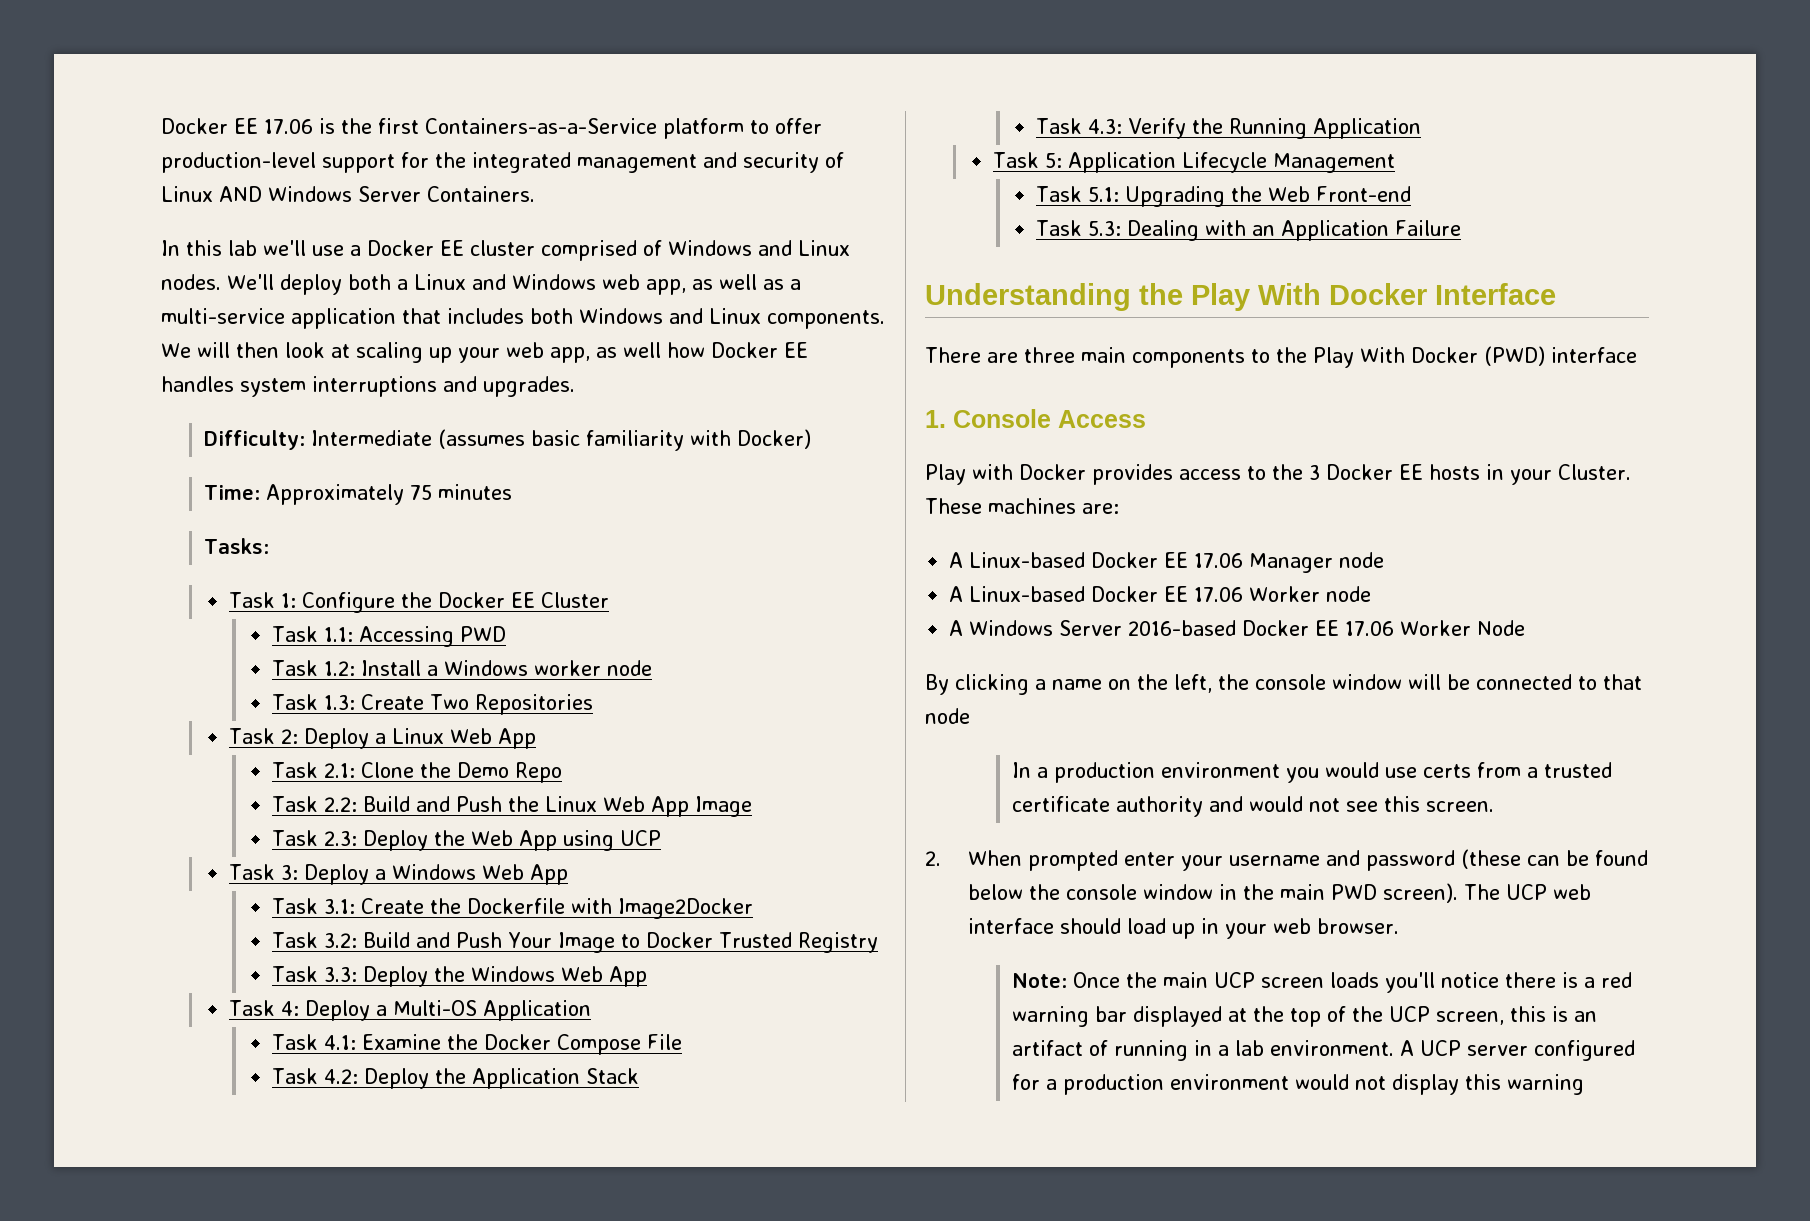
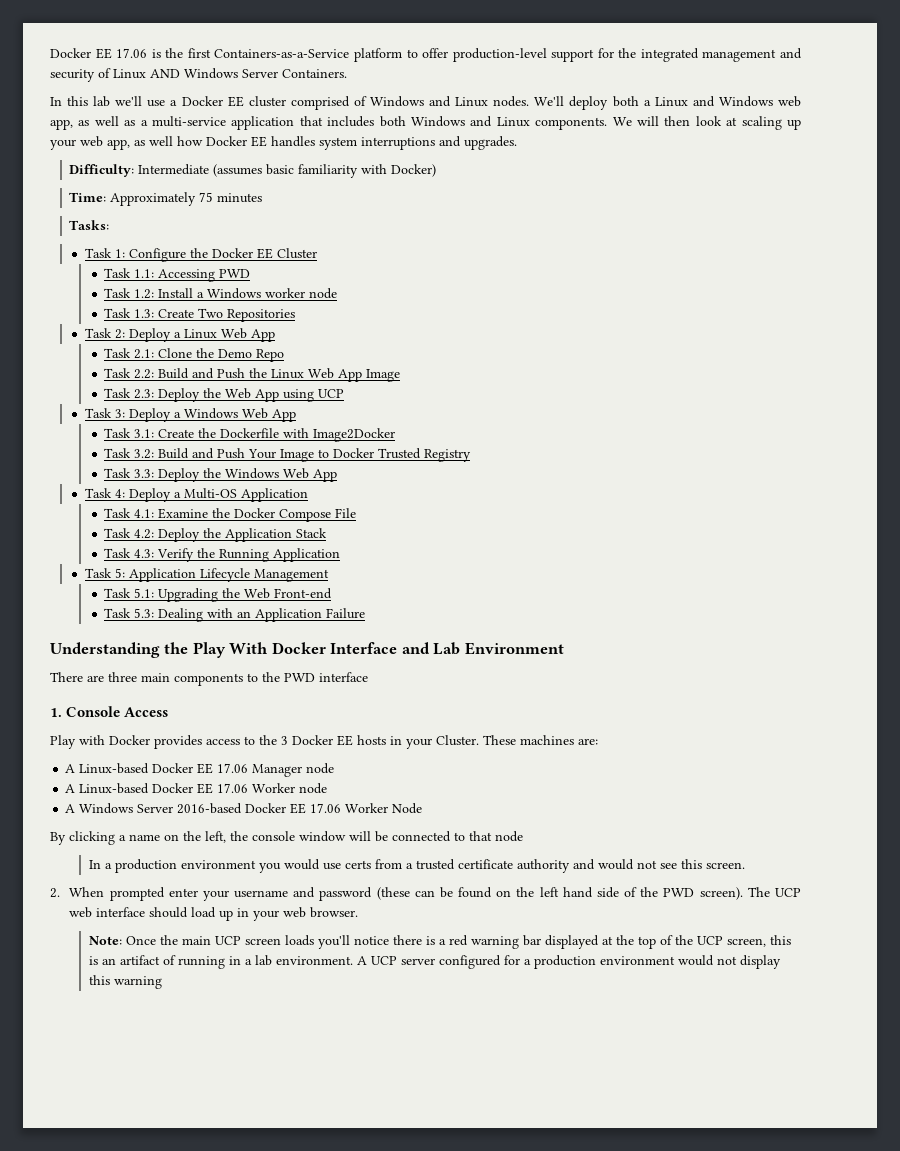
- Understanding the Play With Docker Interface
+ Understanding the Play With Docker Interface and Lab Environment
- There are three main components to the Play With Docker (PWD) interface
+ There are three main components to the PWD interface
- 2. When prompted enter your username and password (these can be found below the console window in the main PWD screen).
+ 2. When prompted enter your username and password (these can be found on the left hand side of the PWD screen).

